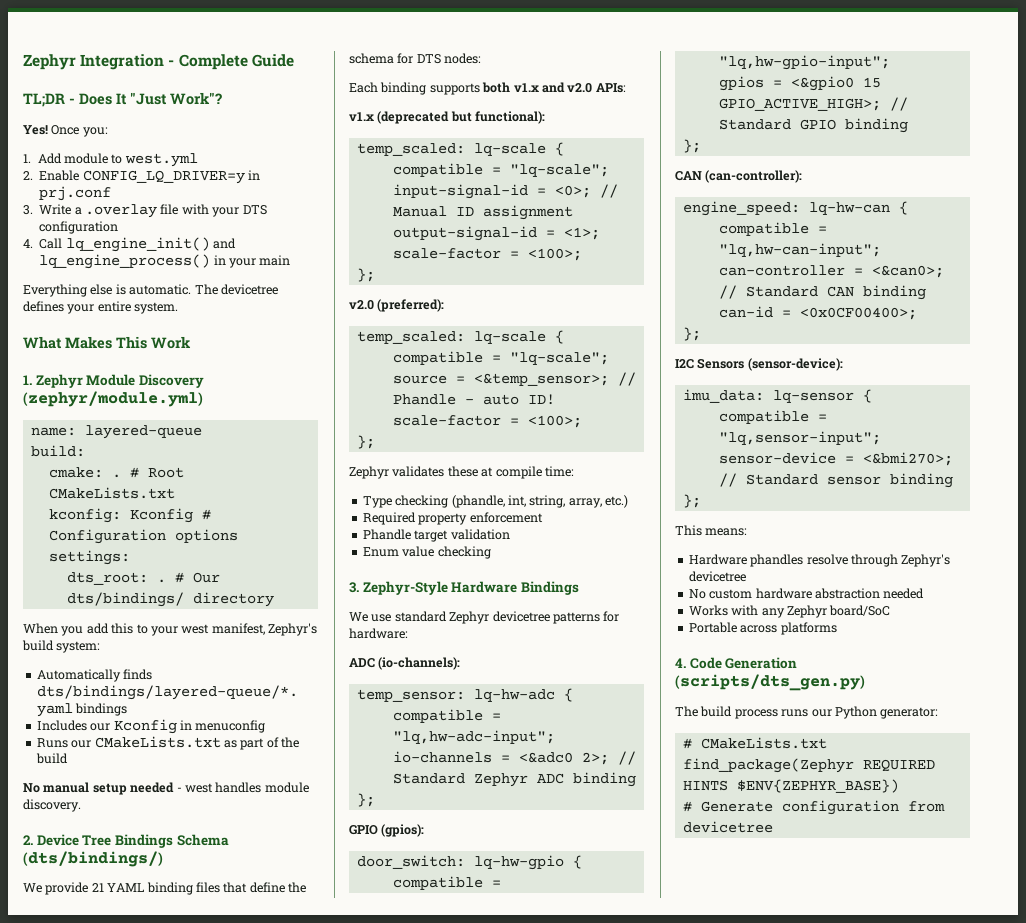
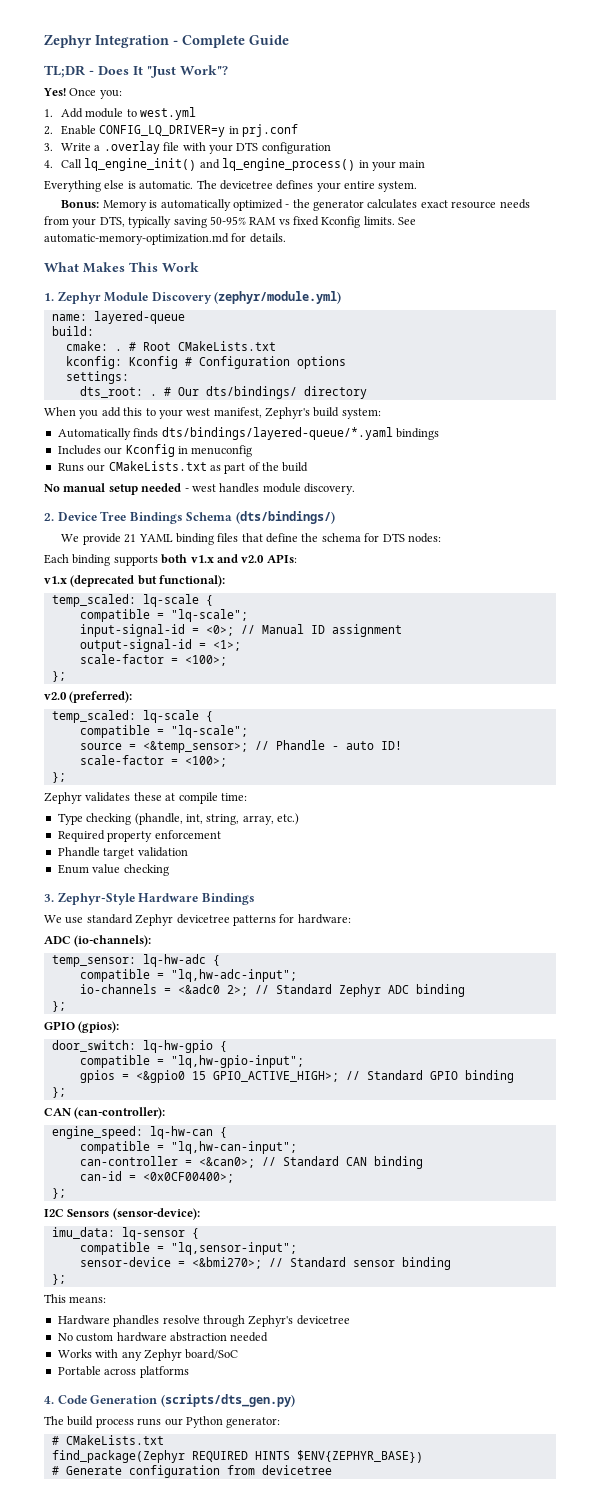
+ Bonus: Memory is automatically optimized - the generator calculates exact resource needs from your DTS, typically saving 50-95% RAM vs fixed Kconfig limits. See automatic-memory-optimization.md for details.

